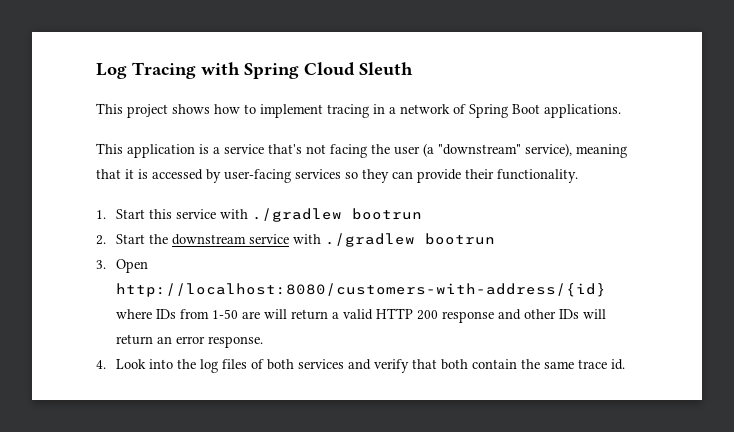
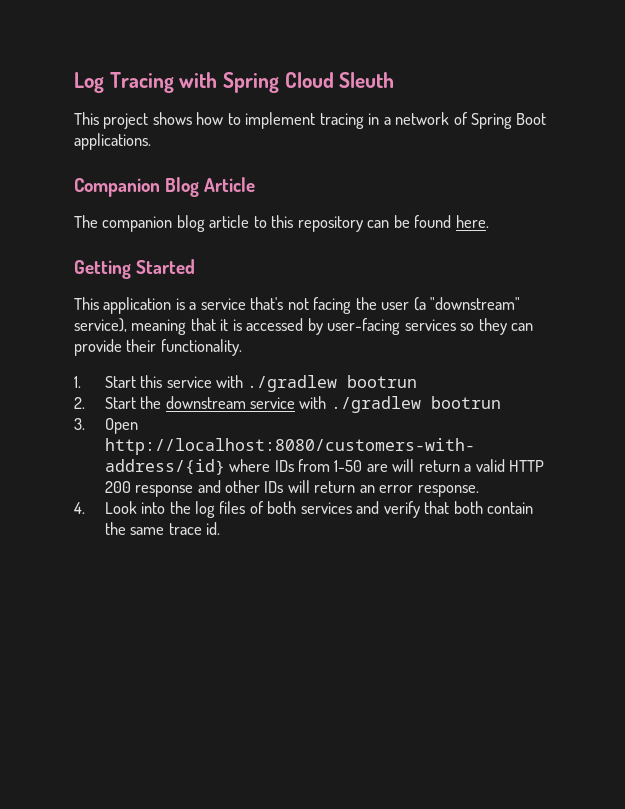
+ Companion Blog Article
+ The companion blog article to this repository can be found here.
+ Getting Started

